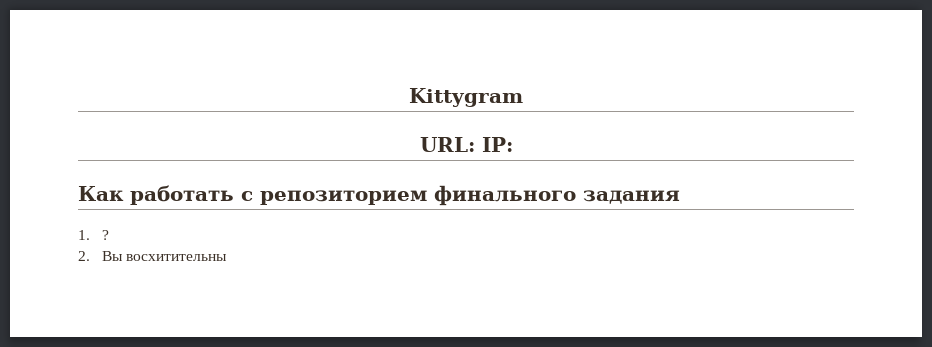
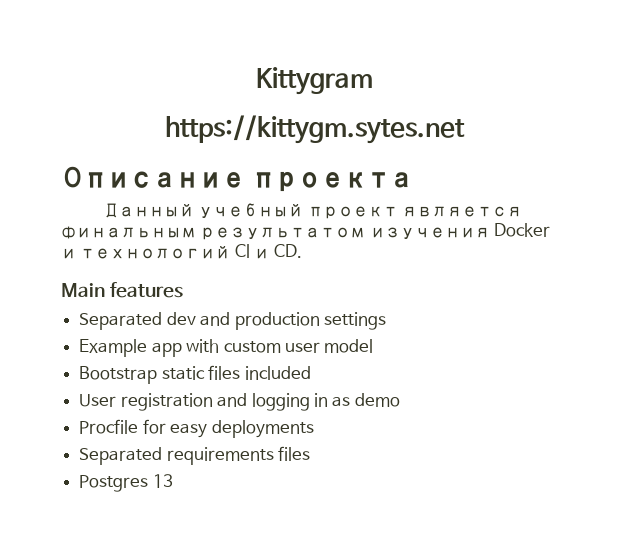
- URL: IP:
- Как работать с репозиторием финального задания
- 1. ?
- 2. Вы восхитительны
+ https://kittygm.sytes.net
+ Описание проекта
+ Данный учебный проект является финальным результатом изучения Docker и технологий Cl и CD.
+ Main features
+ Separated dev and production settings
+ Example app with custom user model
+ Bootstrap static files included
+ User registration and logging in as demo
+ Procfile for easy deployments
+ Separated requirements files
+ Postgres 13

